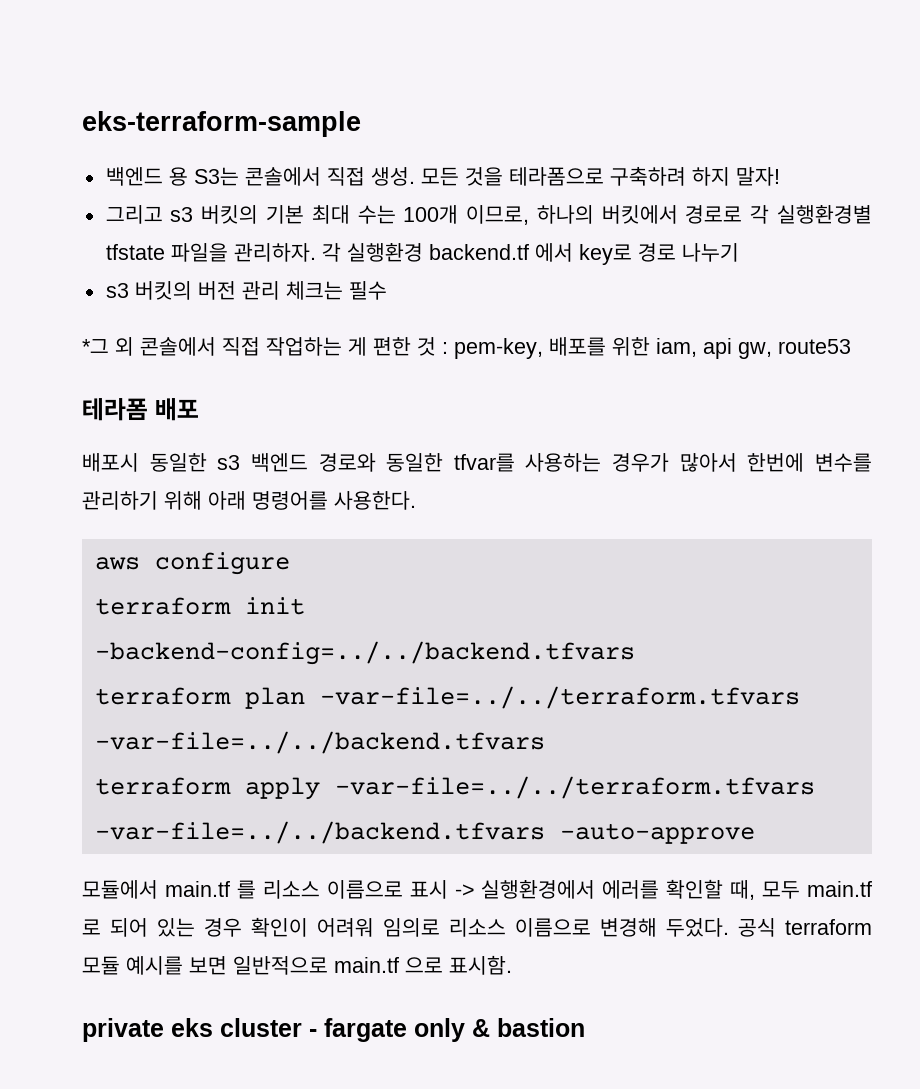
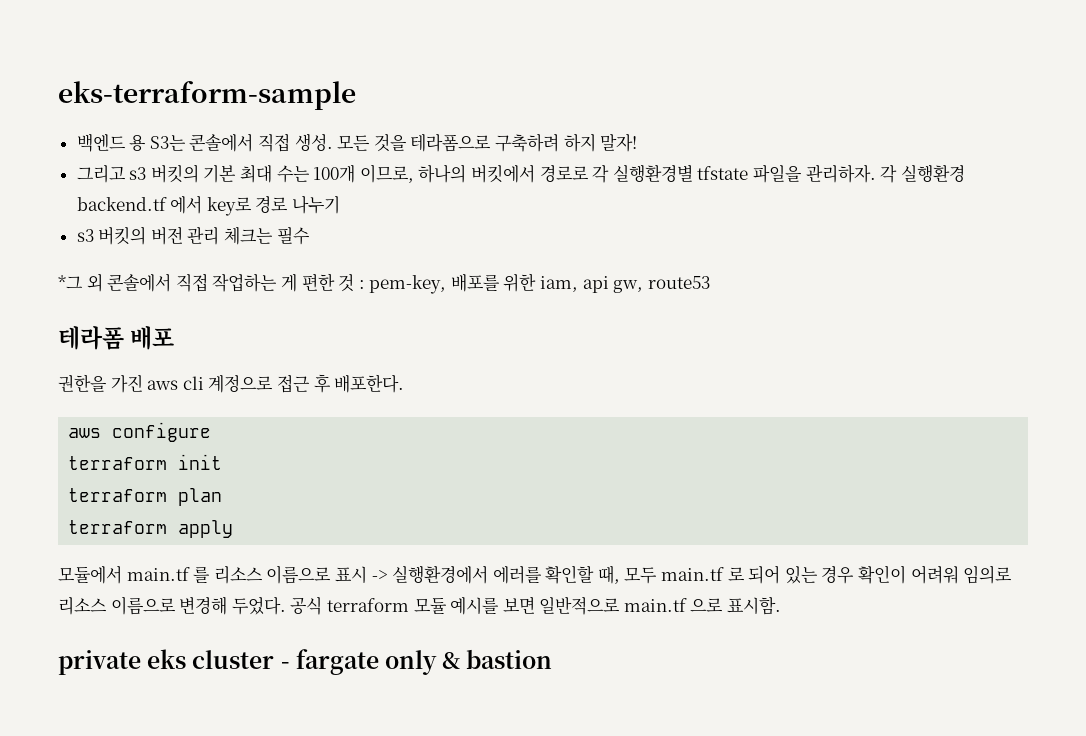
- 배포시 동일한 s3 백엔드 경로와 동일한 tfvar를 사용하는 경우가 많아서 한번에 변수를 관리하기 위해 아래 명령어를 사용한다.
+ 권한을 가진 aws cli 계정으로 접근 후 배포한다.
- terraform init -backend-config=../../backend.tfvars
+ terraform init
- terraform plan -var-file=../../terraform.tfvars -var-file=../../backend.tfvars
+ terraform plan
- terraform apply -var-file=../../terraform.tfvars -var-file=../../backend.tfvars -auto-approve
+ terraform apply

